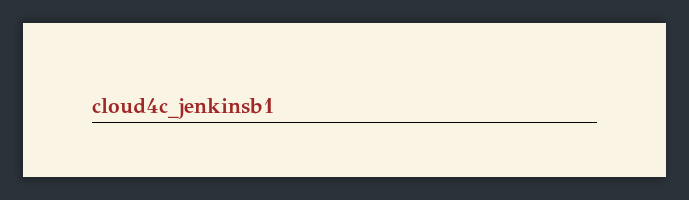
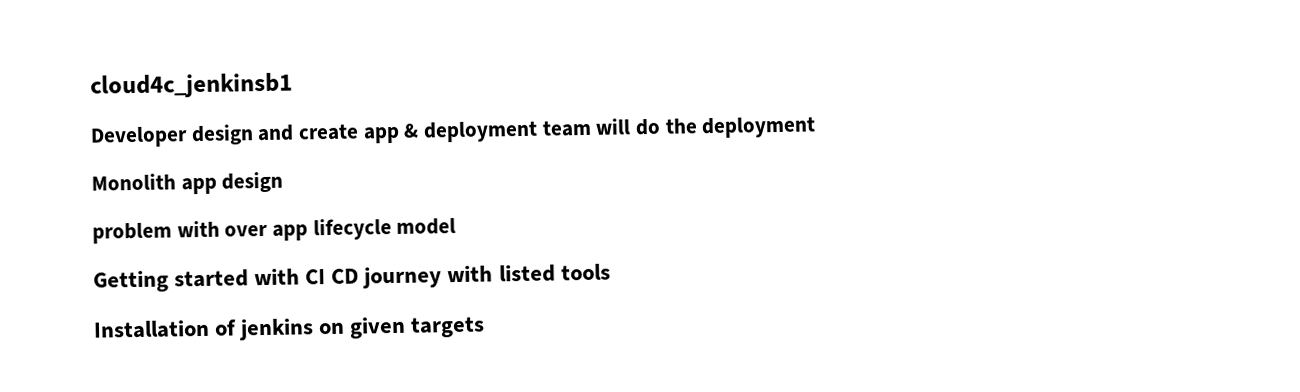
+ Developer design and create app & deployment team will do the deployment
+ Monolith app design
+ problem with over app lifecycle model
+ Getting started with CI CD journey with listed tools
+ Installation of jenkins on given targets

